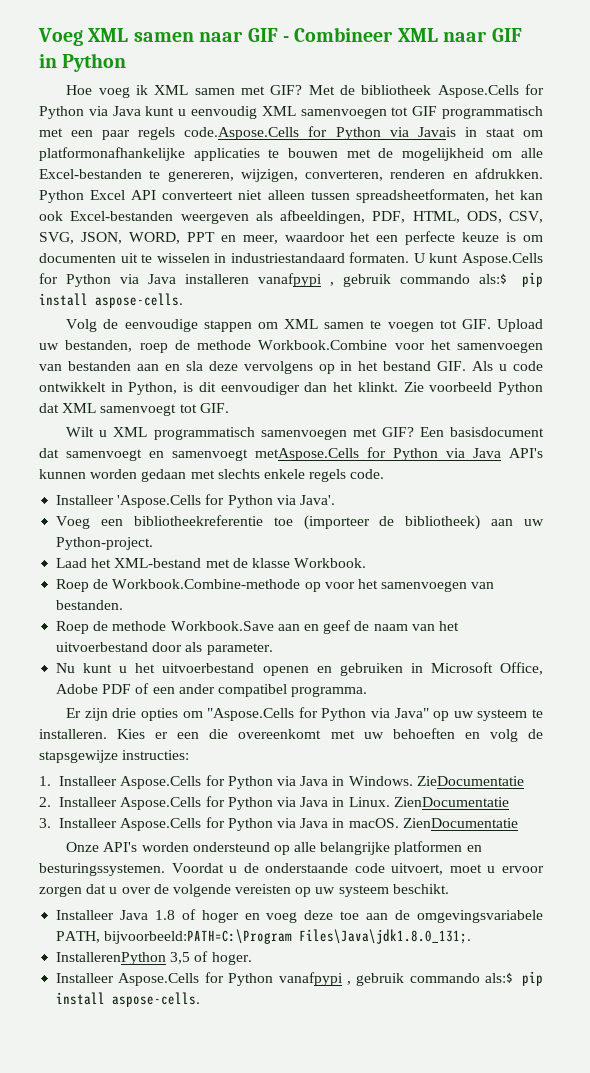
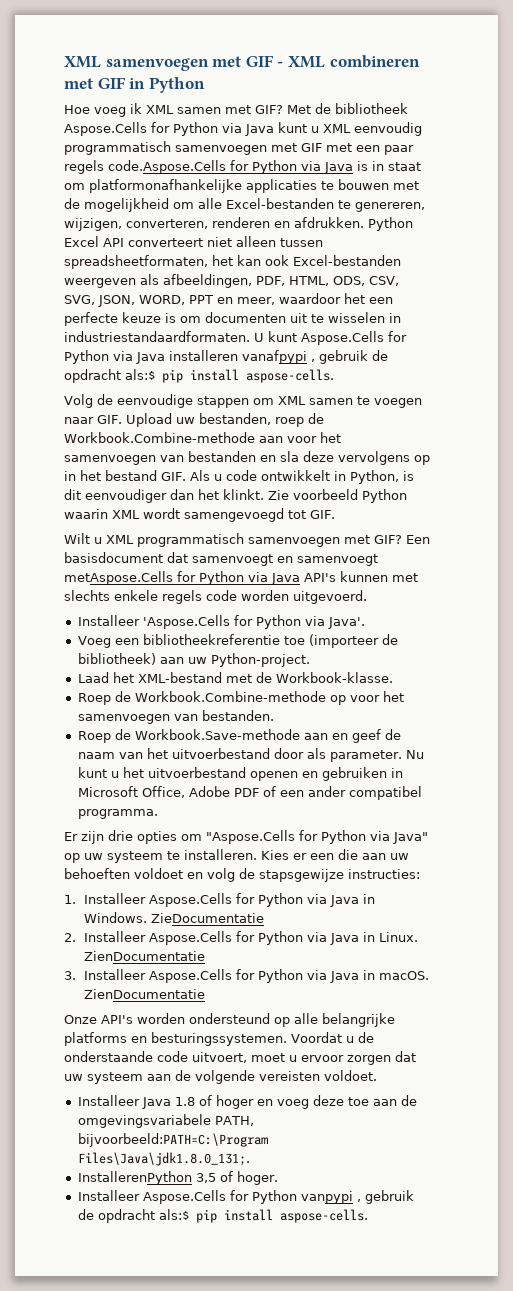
- Voeg XML samen naar GIF - Combineer XML naar GIF in Python
+ XML samenvoegen met GIF - XML combineren met GIF in Python
- Met de bibliotheek Aspose.Cells for Python via Java kunt u eenvoudig XML samenvoegen tot GIF programmatisch met een paar regels code.Aspose.Cells for Python via Javais in staat om platformonafhankelijke applicaties te bouwen met de mogelijkheid om alle Excel-bestanden te genereren, wijzigen, converteren, renderen en afdrukken.
+ Met de bibliotheek Aspose.Cells for Python via Java kunt u XML eenvoudig programmatisch samenvoegen met GIF met een paar regels code.Aspose.Cells for Python via Java is in staat om platformonafhankelijke applicaties te bouwen met de mogelijkheid om alle Excel-bestanden te genereren, wijzigen, converteren, renderen en afdrukken.
- Python Excel API converteert niet alleen tussen spreadsheetformaten, het kan ook Excel-bestanden weergeven als afbeeldingen, PDF, HTML, ODS, CSV, SVG, JSON, WORD, PPT en meer, waardoor het een perfecte keuze is om documenten uit te wisselen in industriestandaard formaten.
+ Python Excel API converteert niet alleen tussen spreadsheetformaten, het kan ook Excel-bestanden weergeven als afbeeldingen, PDF, HTML, ODS, CSV, SVG, JSON, WORD, PPT en meer, waardoor het een perfecte keuze is om documenten uit te wisselen in industriestandaardformaten.
- U kunt Aspose.Cells for Python via Java installeren vanafpypi , gebruik commando als:$ pip install aspose-cells.
+ U kunt Aspose.Cells for Python via Java installeren vanafpypi , gebruik de opdracht als:$ pip install aspose-cells.
- Volg de eenvoudige stappen om XML samen te voegen tot GIF. Upload uw bestanden, roep de methode Workbook.Combine voor het samenvoegen van bestanden aan en sla deze vervolgens op in het bestand GIF. Als u code ontwikkelt in Python, is dit eenvoudiger dan het klinkt.
+ Volg de eenvoudige stappen om XML samen te voegen naar GIF. Upload uw bestanden, roep de Workbook.Combine-methode aan voor het samenvoegen van bestanden en sla deze vervolgens op in het bestand GIF. Als u code ontwikkelt in Python, is dit eenvoudiger dan het klinkt.
- Zie voorbeeld Python dat XML samenvoegt tot GIF.
+ Zie voorbeeld Python waarin XML wordt samengevoegd tot GIF.
- Een basisdocument dat samenvoegt en samenvoegt metAspose.Cells for Python via Java API's kunnen worden gedaan met slechts enkele regels code.
+ Een basisdocument dat samenvoegt en samenvoegt metAspose.Cells for Python via Java API's kunnen met slechts enkele regels code worden uitgevoerd.
- Laad het XML-bestand met de klasse Workbook.
+ Laad het XML-bestand met de Workbook-klasse.
- Roep de methode Workbook.Save aan en geef de naam van het uitvoerbestand door als parameter.
- Nu kunt u het uitvoerbestand openen en gebruiken in Microsoft Office, Adobe PDF of een ander compatibel programma.
+ Roep de Workbook.Save-methode aan en geef de naam van het uitvoerbestand door als parameter. Nu kunt u het uitvoerbestand openen en gebruiken in Microsoft Office, Adobe PDF of een ander compatibel programma.
- Kies er een die overeenkomt met uw behoeften en volg de stapsgewijze instructies:
+ Kies er een die aan uw behoeften voldoet en volg de stapsgewijze instructies:
- Onze API's worden ondersteund op alle belangrijke platformen en besturingssystemen.
+ Onze API's worden ondersteund op alle belangrijke platforms en besturingssystemen.
- Voordat u de onderstaande code uitvoert, moet u ervoor zorgen dat u over de volgende vereisten op uw systeem beschikt.
+ Voordat u de onderstaande code uitvoert, moet u ervoor zorgen dat uw systeem aan de volgende vereisten voldoet.
- Installeer Aspose.Cells for Python vanafpypi , gebruik commando als:$ pip install aspose-cells.
+ Installeer Aspose.Cells for Python vanpypi , gebruik de opdracht als:$ pip install aspose-cells.

